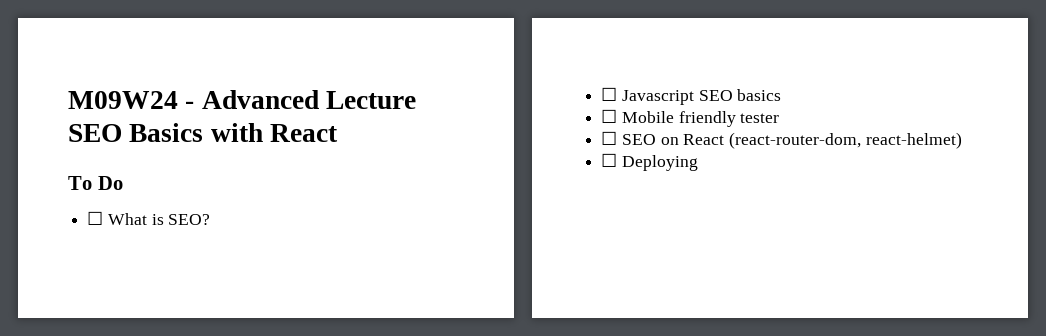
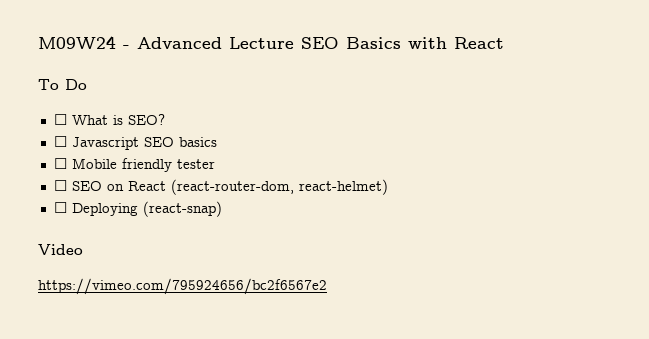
- ☐ Deploying
+ ☐ Deploying (react-snap)
+ Video
+ https://vimeo.com/795924656/bc2f6567e2

